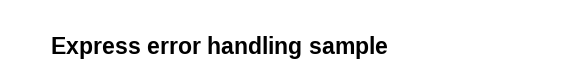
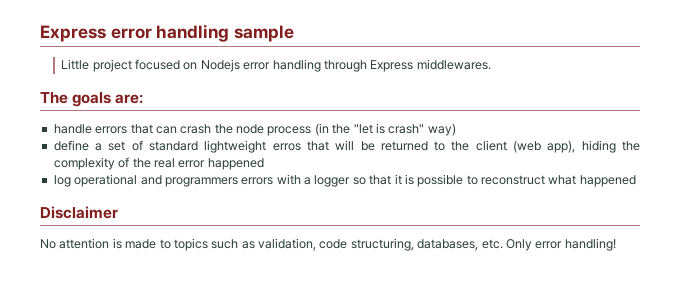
+ Little project focused on Nodejs error handling through Express middlewares.
+ The goals are:
+ handle errors that can crash the node process (in the "let is crash" way)
+ define a set of standard lightweight erros that will be returned to the client (web app), hiding the complexity of the real error happened
+ log operational and programmers errors with a logger so that it is possible to reconstruct what happened
+ Disclaimer
+ No attention is made to topics such as validation, code structuring, databases, etc. Only error handling!

